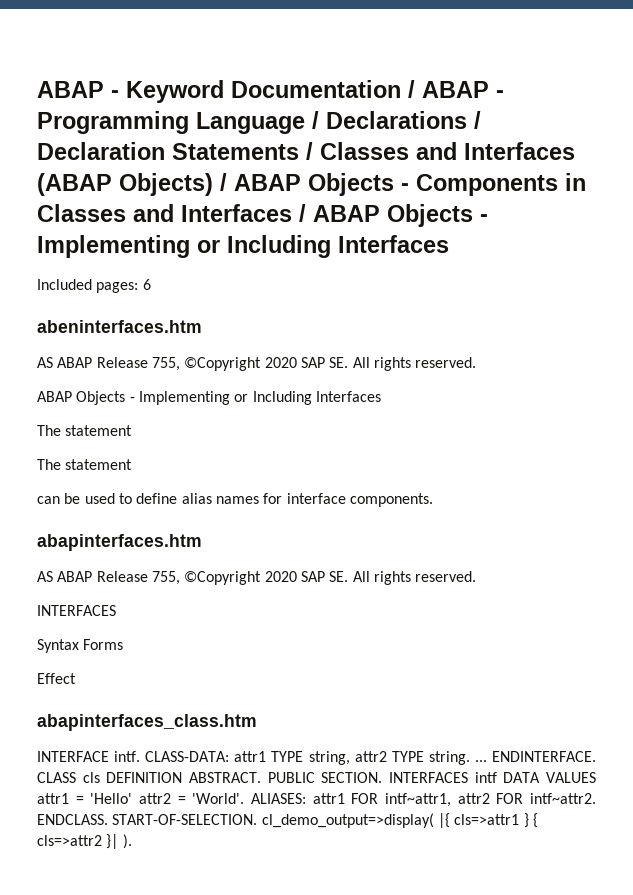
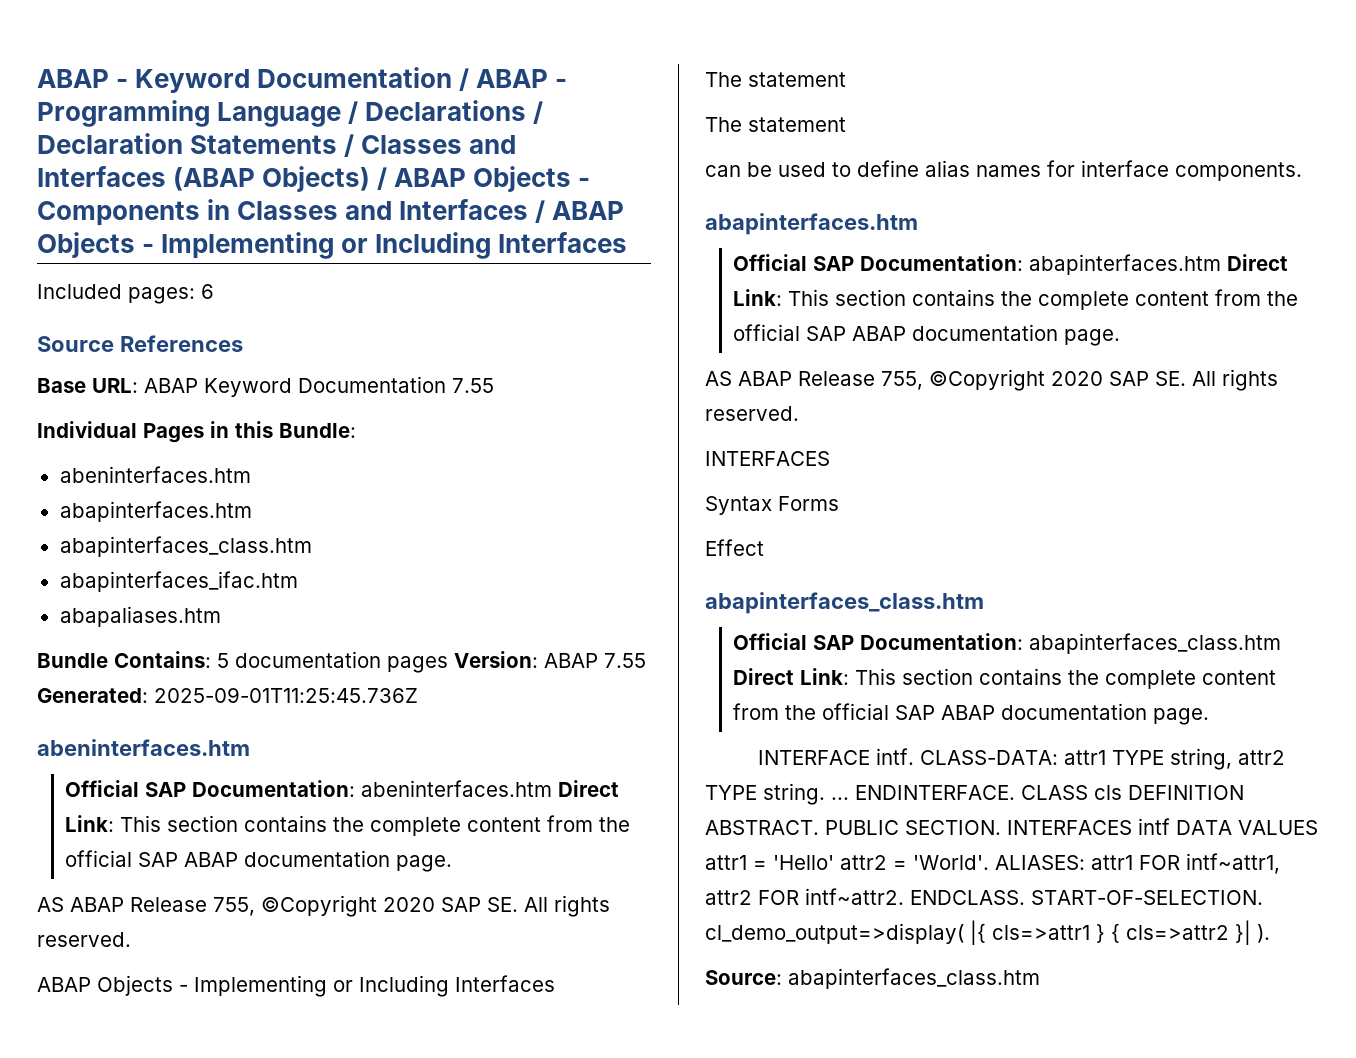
+ Source References
+ Base URL: ABAP Keyword Documentation 7.55
+ Individual Pages in this Bundle:
  abeninterfaces.htm
+ abapinterfaces.htm
+ abapinterfaces_class.htm
+ abapinterfaces_ifac.htm
+ abapaliases.htm
+ Bundle Contains: 5 documentation pages Version: ABAP 7.55 Generated: 2025-09-01T11:25:45.736Z
+ abeninterfaces.htm
+ Official SAP Documentation: abeninterfaces.htm Direct Link: This section contains the complete content from the official SAP ABAP documentation page.
+ Official SAP Documentation: abapinterfaces.htm Direct Link: This section contains the complete content from the official SAP ABAP documentation page.
+ Official SAP Documentation: abapinterfaces_class.htm Direct Link: This section contains the complete content from the official SAP ABAP documentation page.
+ Source: abapinterfaces_class.htm

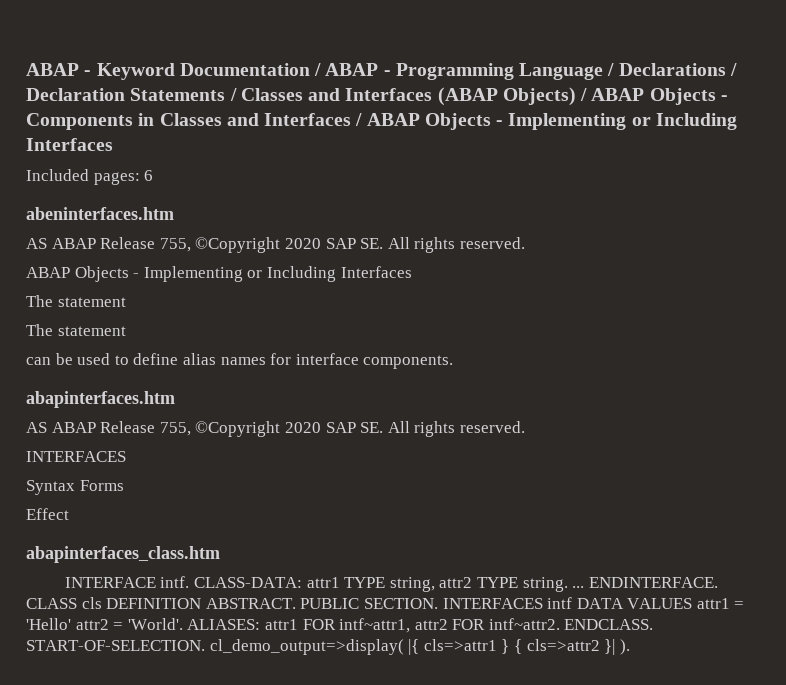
- Source References
- Base URL: ABAP Keyword Documentation 7.55
- Individual Pages in this Bundle:
  abeninterfaces.htm
- abapinterfaces.htm
- abapinterfaces_class.htm
- abapinterfaces_ifac.htm
- abapaliases.htm
- Bundle Contains: 5 documentation pages Version: ABAP 7.55 Generated: 2025-09-01T11:25:45.736Z
- abeninterfaces.htm
- Official SAP Documentation: abeninterfaces.htm Direct Link: This section contains the complete content from the official SAP ABAP documentation page.
- Official SAP Documentation: abapinterfaces.htm Direct Link: This section contains the complete content from the official SAP ABAP documentation page.
- Official SAP Documentation: abapinterfaces_class.htm Direct Link: This section contains the complete content from the official SAP ABAP documentation page.
- Source: abapinterfaces_class.htm

